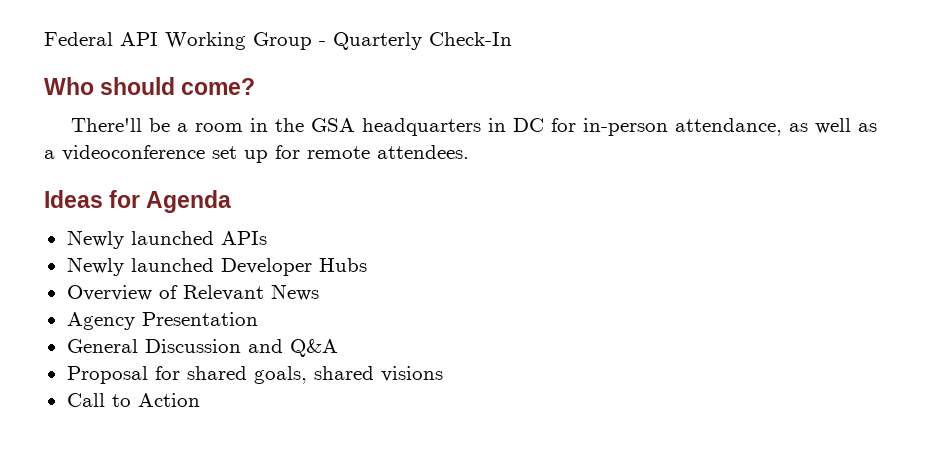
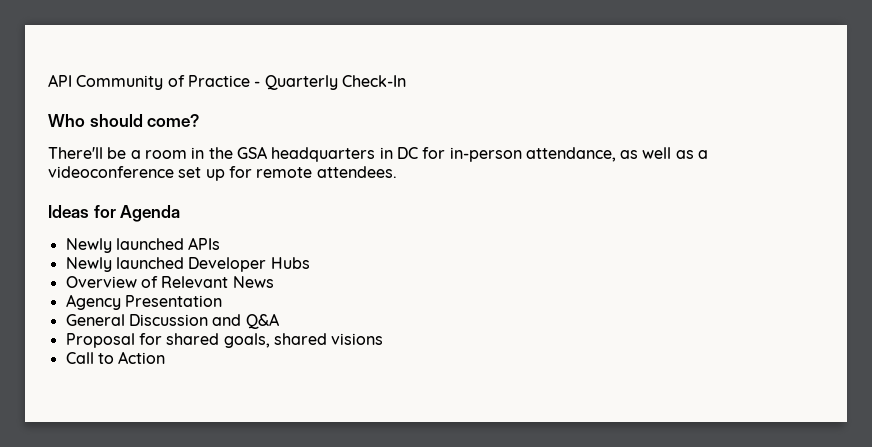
- Federal API Working Group - Quarterly Check-In
+ API Community of Practice - Quarterly Check-In

